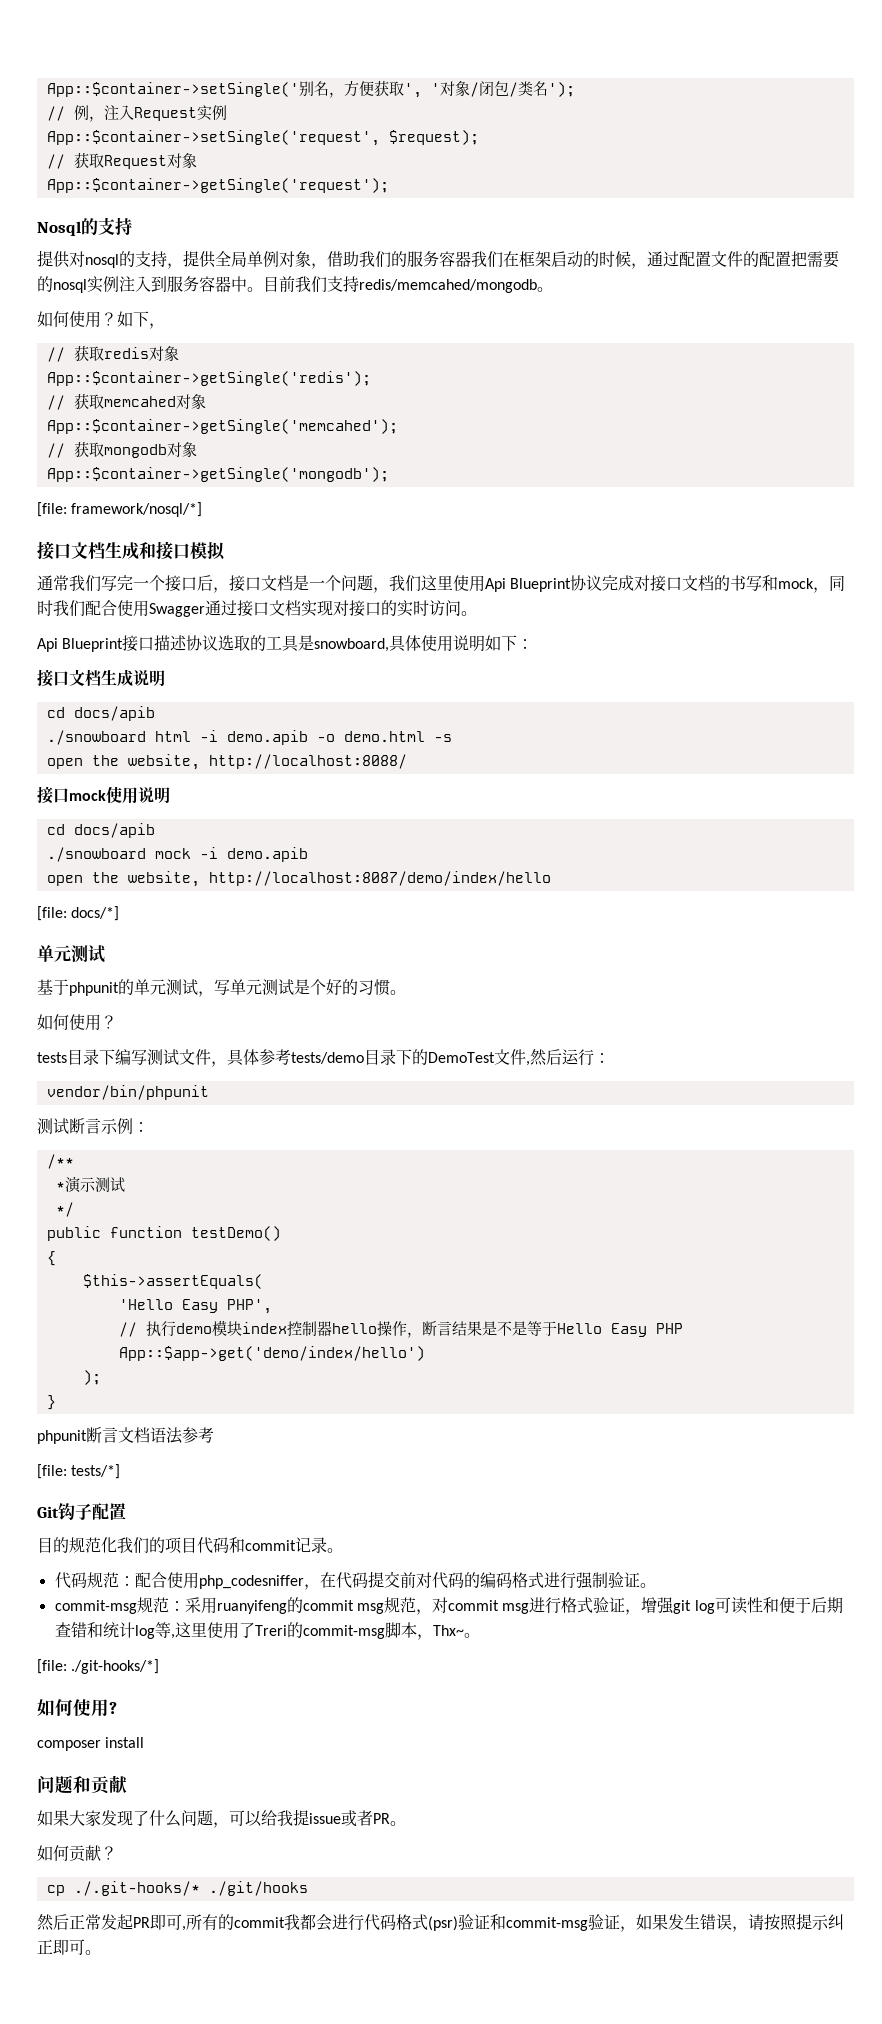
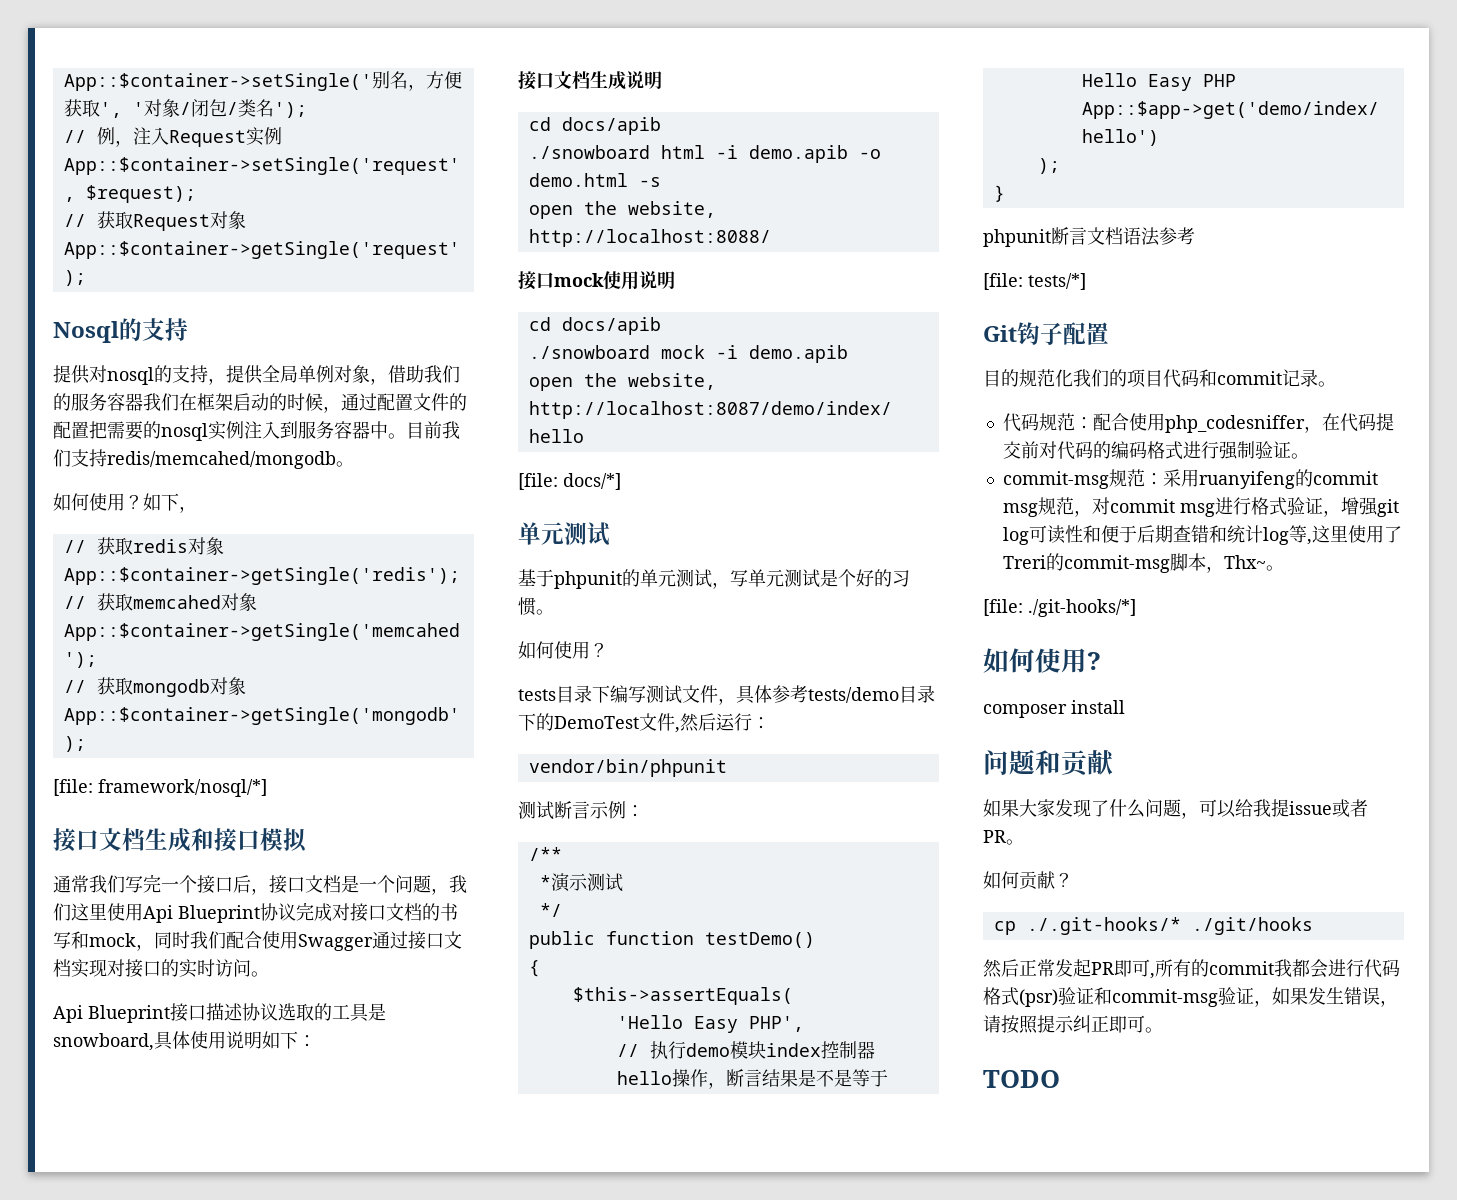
+ TODO

